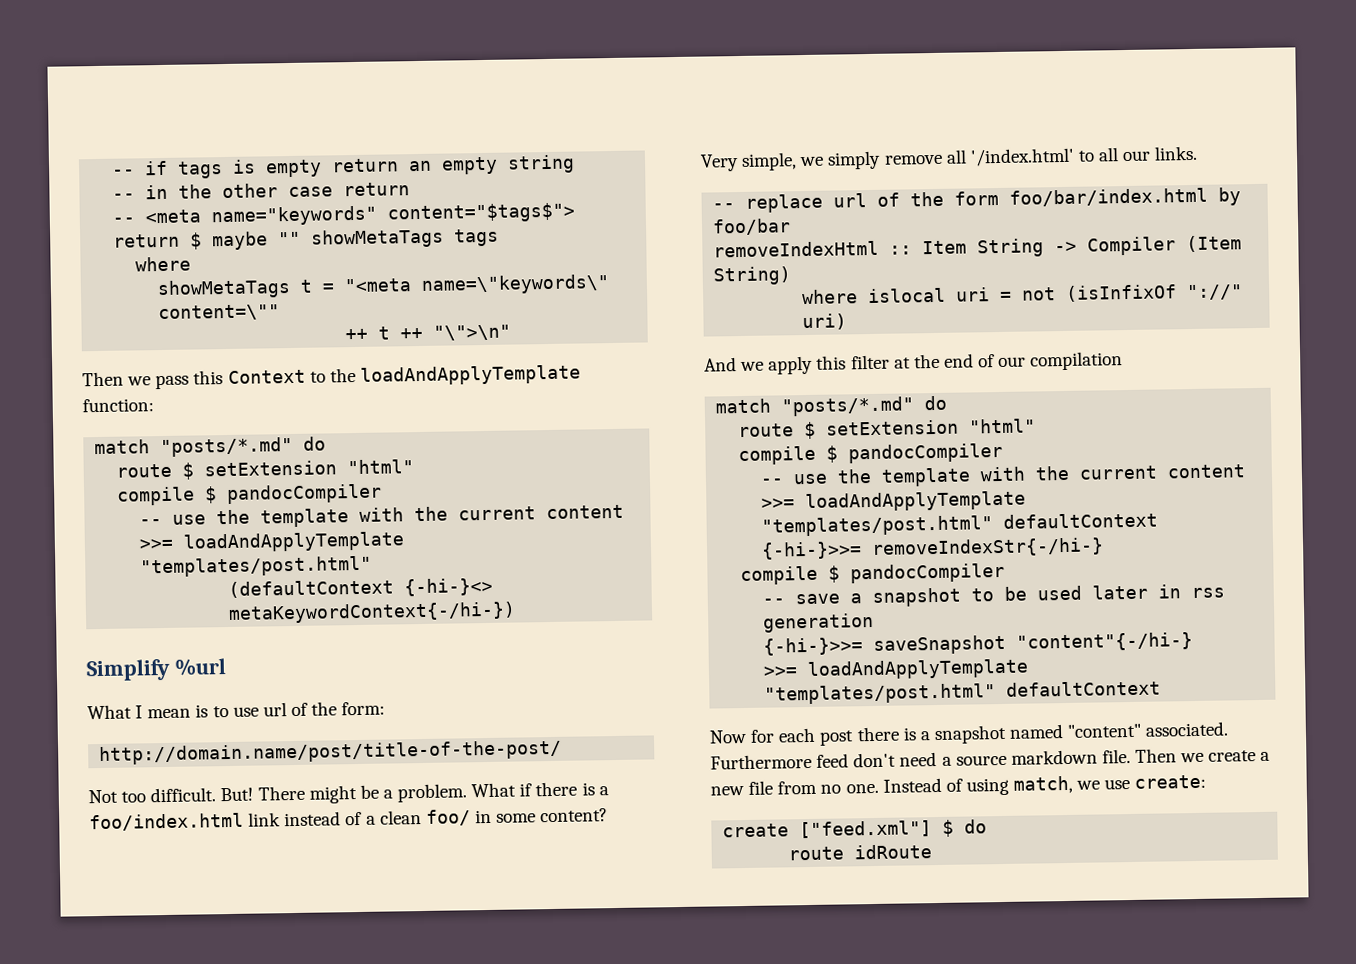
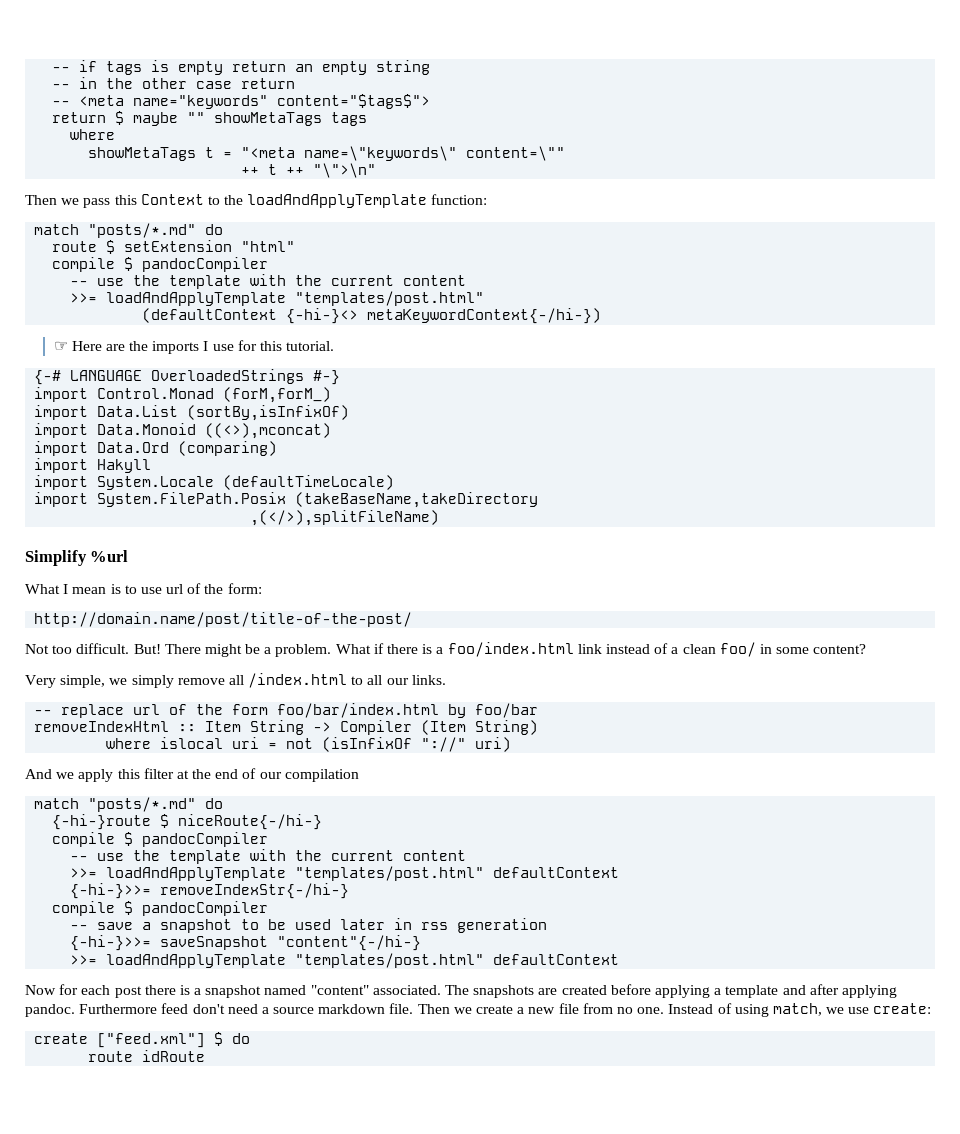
+ ☞ Here are the imports I use for this tutorial.
+ {-# LANGUAGE OverloadedStrings #-}
+ import Control.Monad (forM,forM_)
+ import Data.List (sortBy,isInfixOf)
+ import Data.Monoid ((<>),mconcat)
+ import Data.Ord (comparing)
+ import Hakyll
+ import System.Locale (defaultTimeLocale)
+ import System.FilePath.Posix (takeBaseName,takeDirectory
+ ,(</>),splitFileName)
- Very simple, we simply remove all '/index.html' to all our links.
+ Very simple, we simply remove all /index.html to all our links.
  And we apply this filter at the end of our compilation
  match "posts/*.md" do
- route $ setExtension "html"
+ {-hi-}route $ niceRoute{-/hi-}
+ The snapshots are created before applying a template and after applying pandoc.

